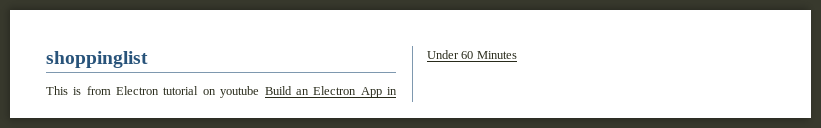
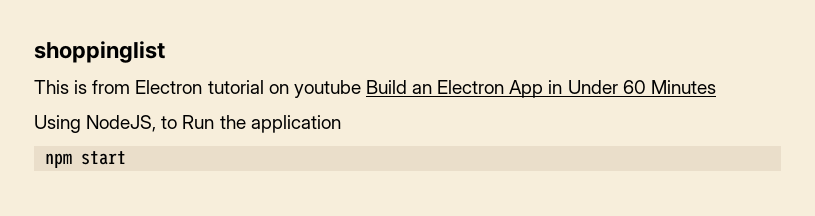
+ Using NodeJS, to Run the application
+ npm start

